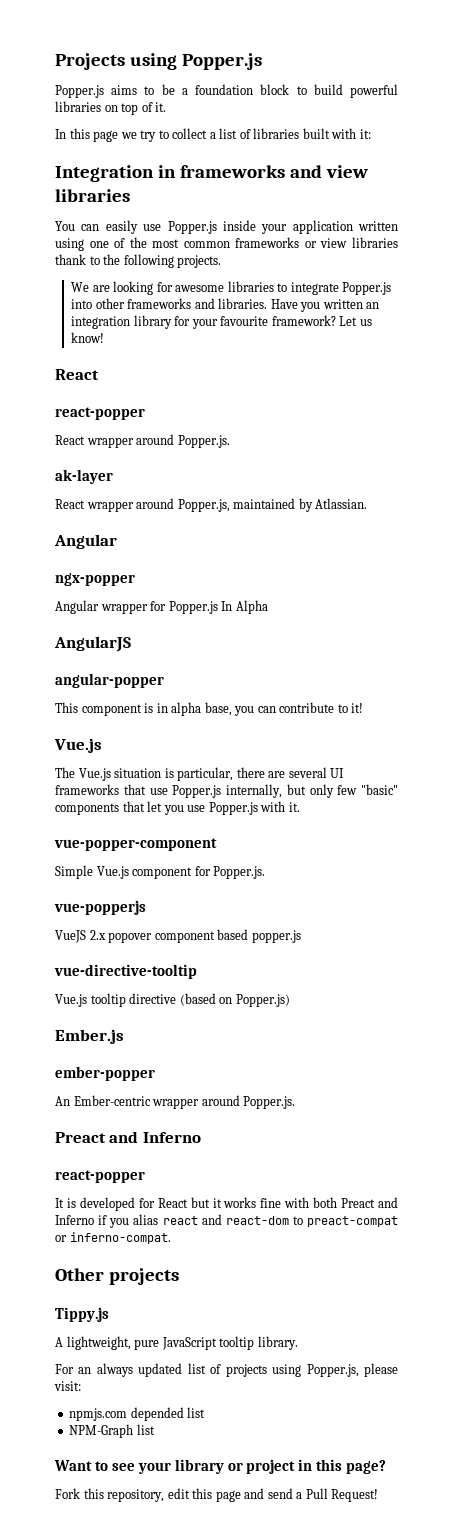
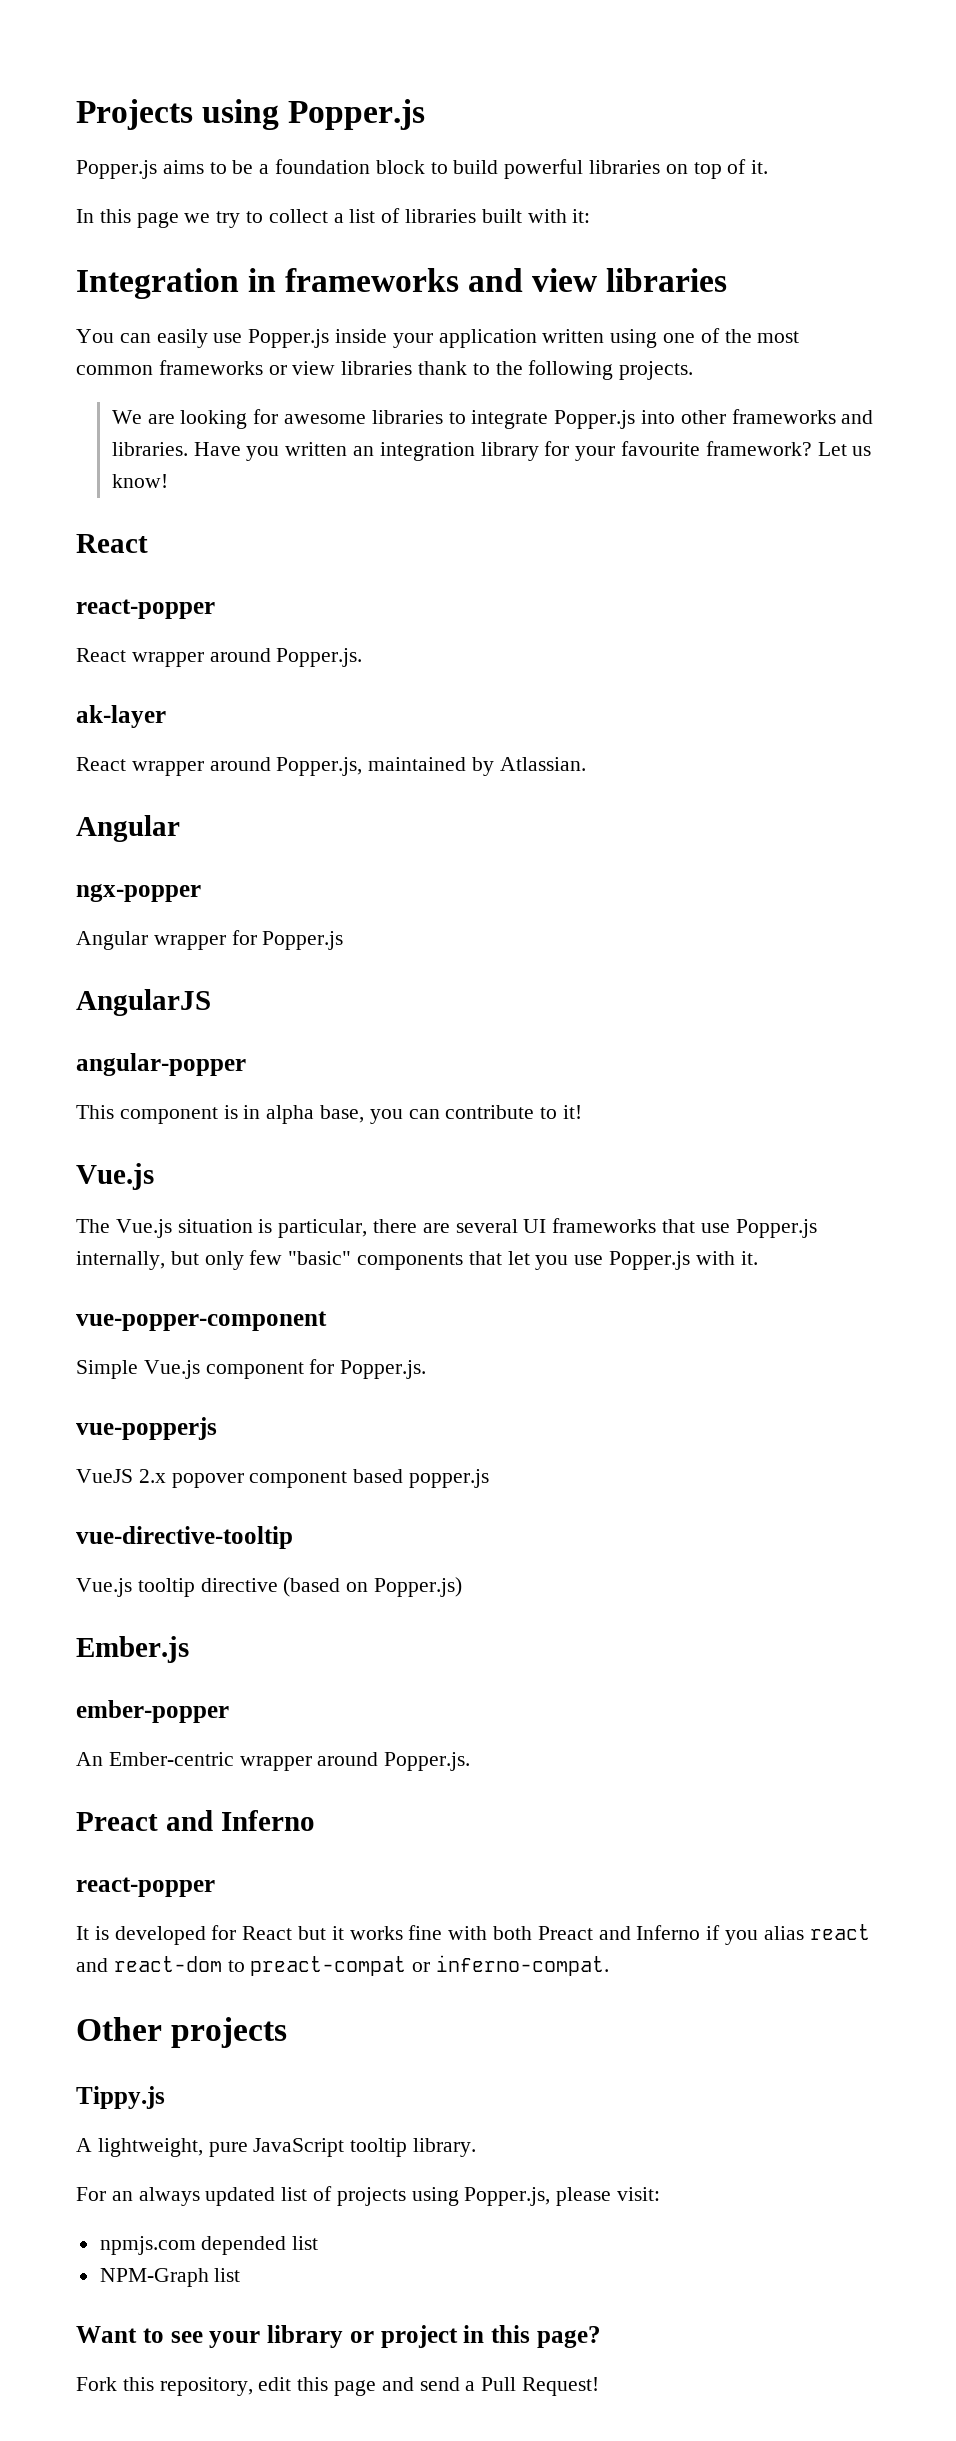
- Angular wrapper for Popper.js In Alpha
+ Angular wrapper for Popper.js

